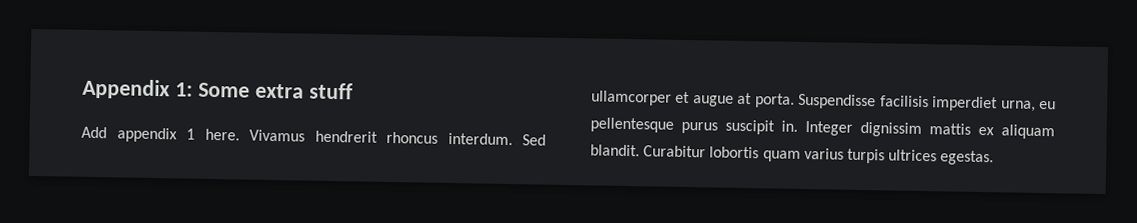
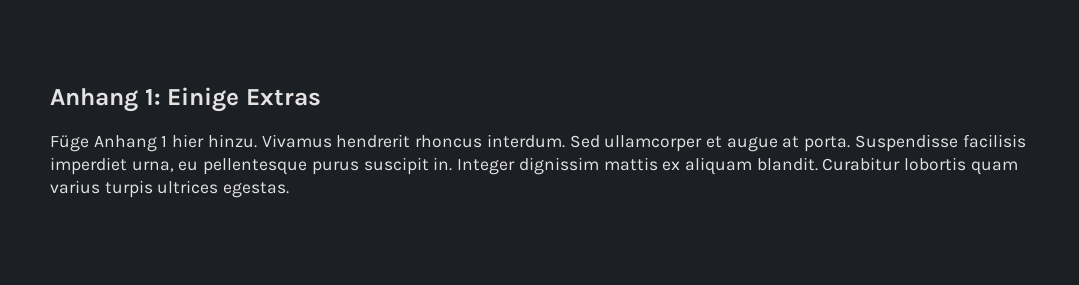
- Appendix 1: Some extra stuff
- Add appendix 1 here.
+ Anhang 1: Einige Extras
+ Füge Anhang 1 hier hinzu.

